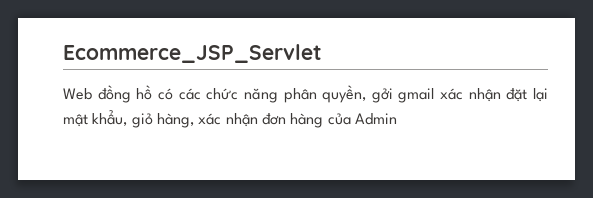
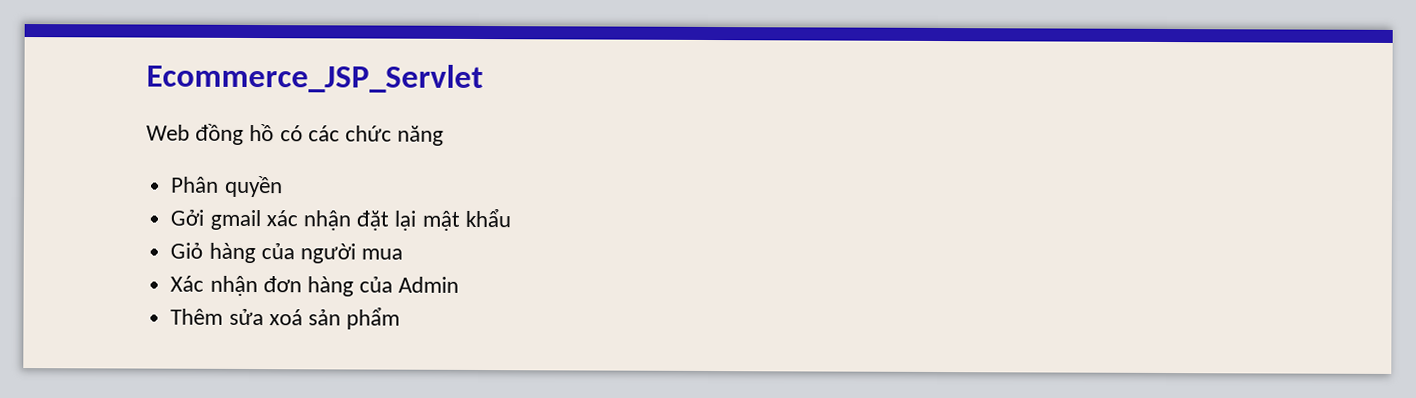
- Web đồng hồ có các chức năng phân quyền, gởi gmail xác nhận đặt lại mật khẩu, giỏ hàng, xác nhận đơn hàng của Admin
+ Web đồng hồ có các chức năng
+ Phân quyền
+ Gởi gmail xác nhận đặt lại mật khẩu
+ Giỏ hàng của người mua
+ Xác nhận đơn hàng của Admin
+ Thêm sửa xoá sản phẩm

